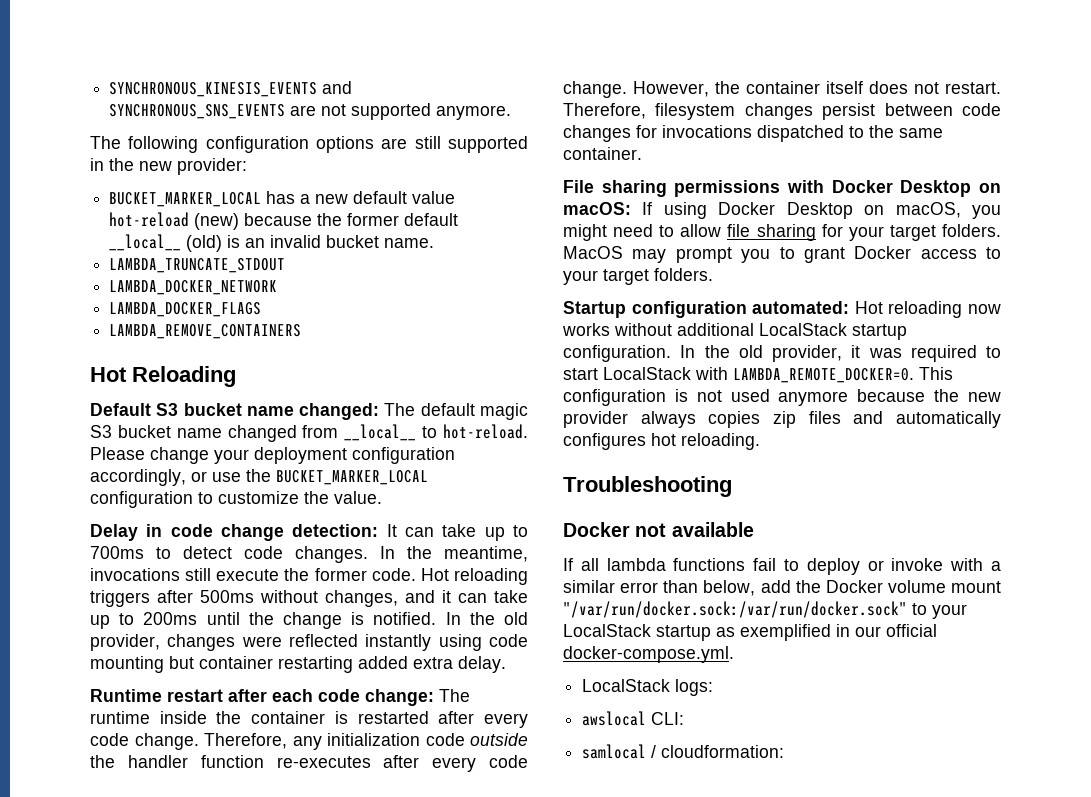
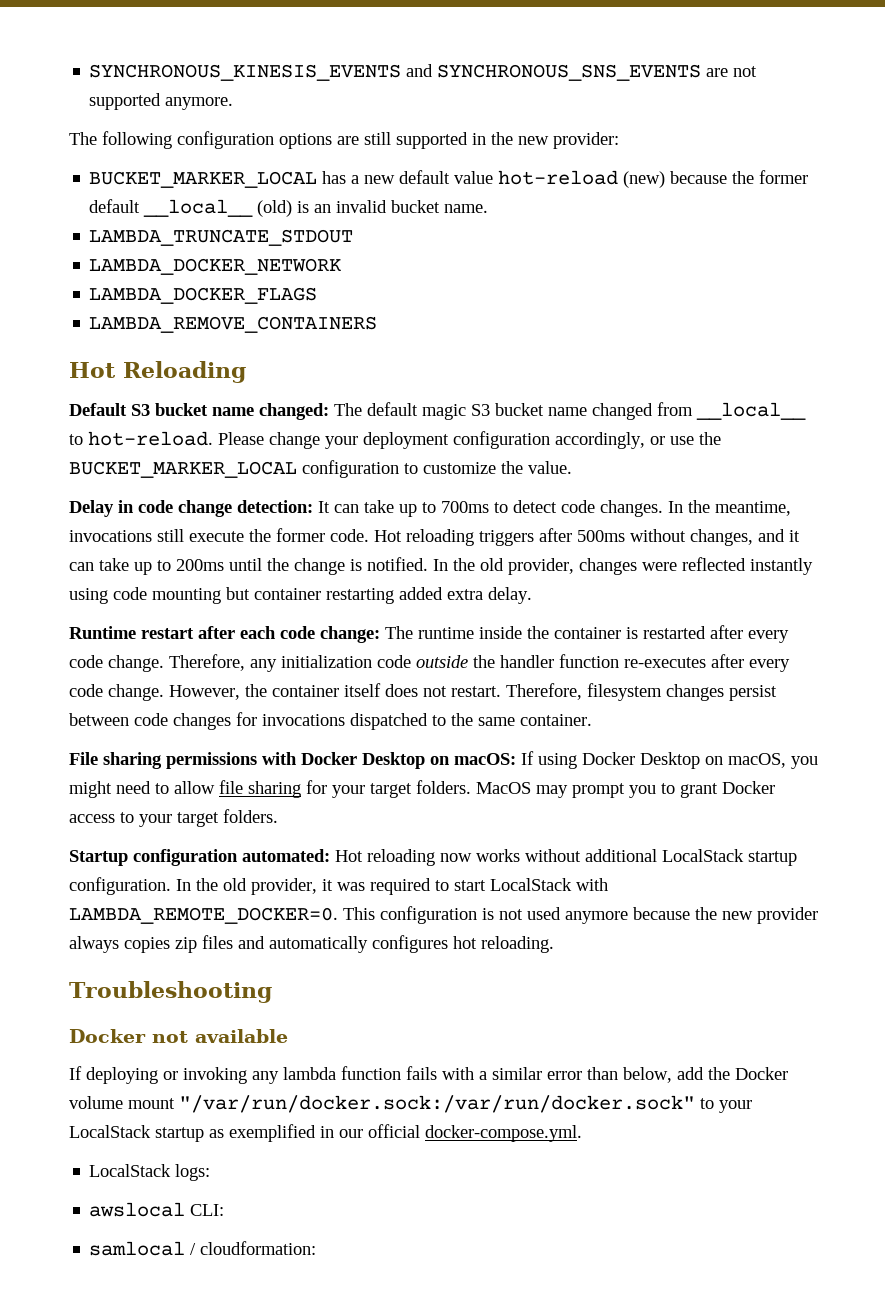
- If all lambda functions fail to deploy or invoke with a similar error than below, add the Docker volume mount "/var/run/docker.sock:/var/run/docker.sock" to your LocalStack startup as exemplified in our official docker-compose.yml.
+ If deploying or invoking any lambda function fails with a similar error than below, add the Docker volume mount "/var/run/docker.sock:/var/run/docker.sock" to your LocalStack startup as exemplified in our official docker-compose.yml.

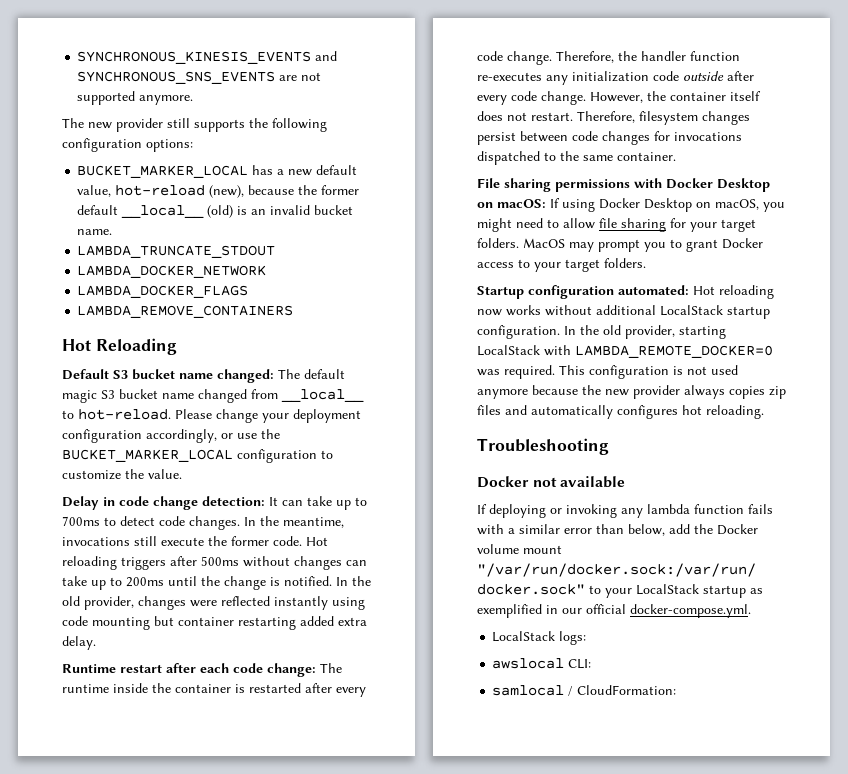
- The following configuration options are still supported in the new provider:
+ The new provider still supports the following configuration options:
- BUCKET_MARKER_LOCAL has a new default value hot-reload (new) because the former default __local__ (old) is an invalid bucket name.
+ BUCKET_MARKER_LOCAL has a new default value, hot-reload (new), because the former default __local__ (old) is an invalid bucket name.
- Hot reloading triggers after 500ms without changes, and it can take up to 200ms until the change is notified.
+ Hot reloading triggers after 500ms without changes can take up to 200ms until the change is notified.
- Therefore, any initialization code outside the handler function re-executes after every code change.
+ Therefore, the handler function re-executes any initialization code outside after every code change.
- In the old provider, it was required to start LocalStack with LAMBDA_REMOTE_DOCKER=0.
+ In the old provider, starting LocalStack with LAMBDA_REMOTE_DOCKER=0 was required.
- samlocal / cloudformation:
+ samlocal / CloudFormation:

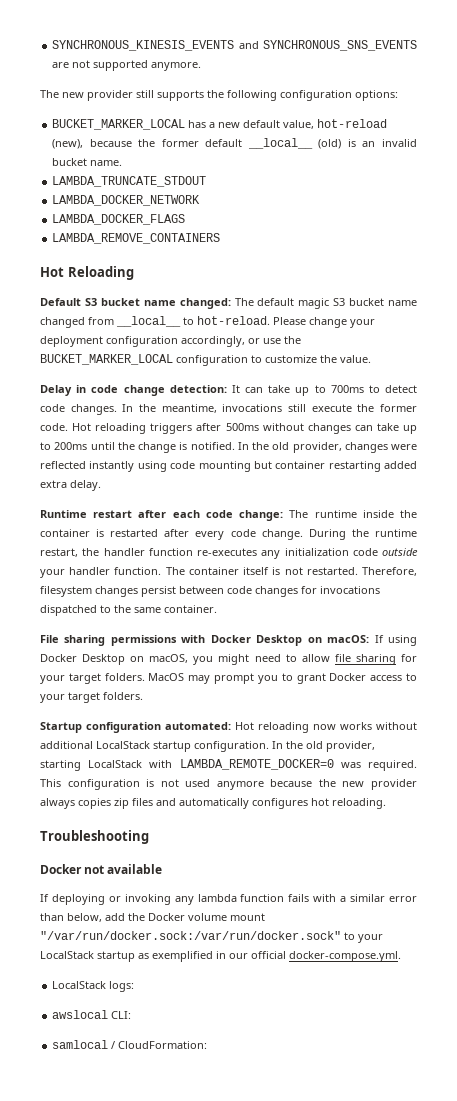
- Therefore, the handler function re-executes any initialization code outside after every code change. However, the container itself does not restart.
+ During the runtime restart, the handler function re-executes any initialization code outside your handler function. The container itself is not restarted.

